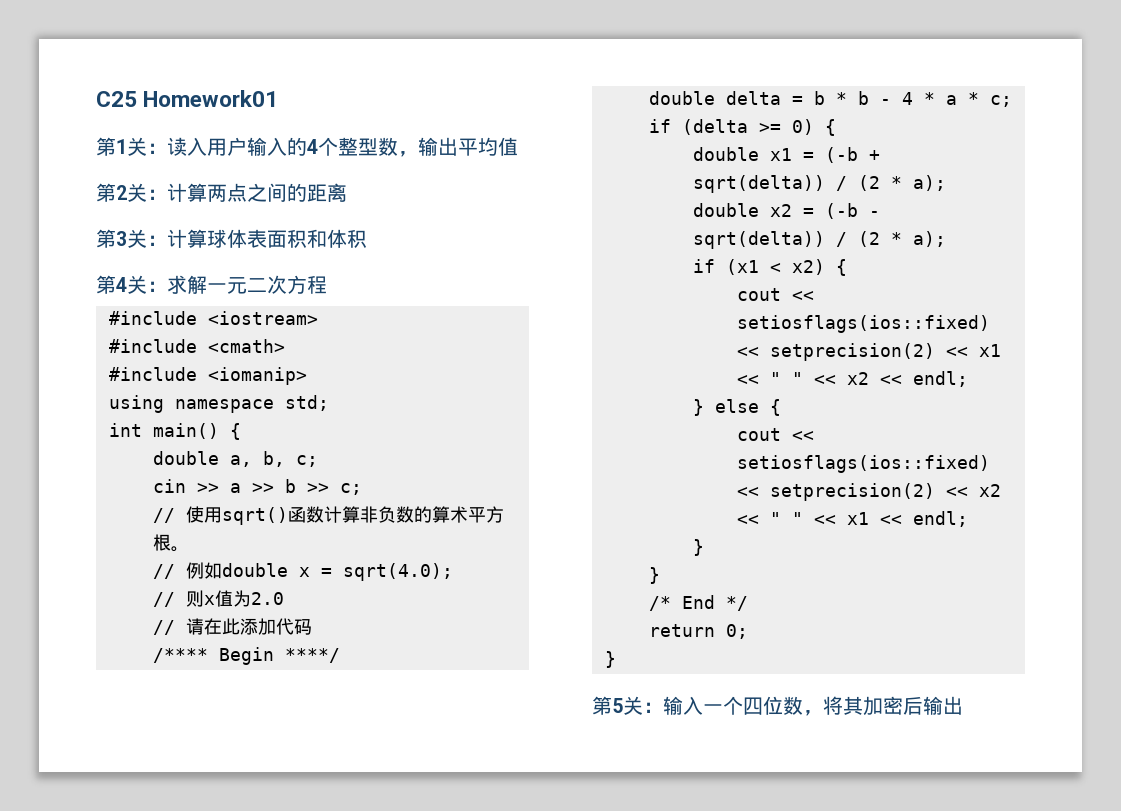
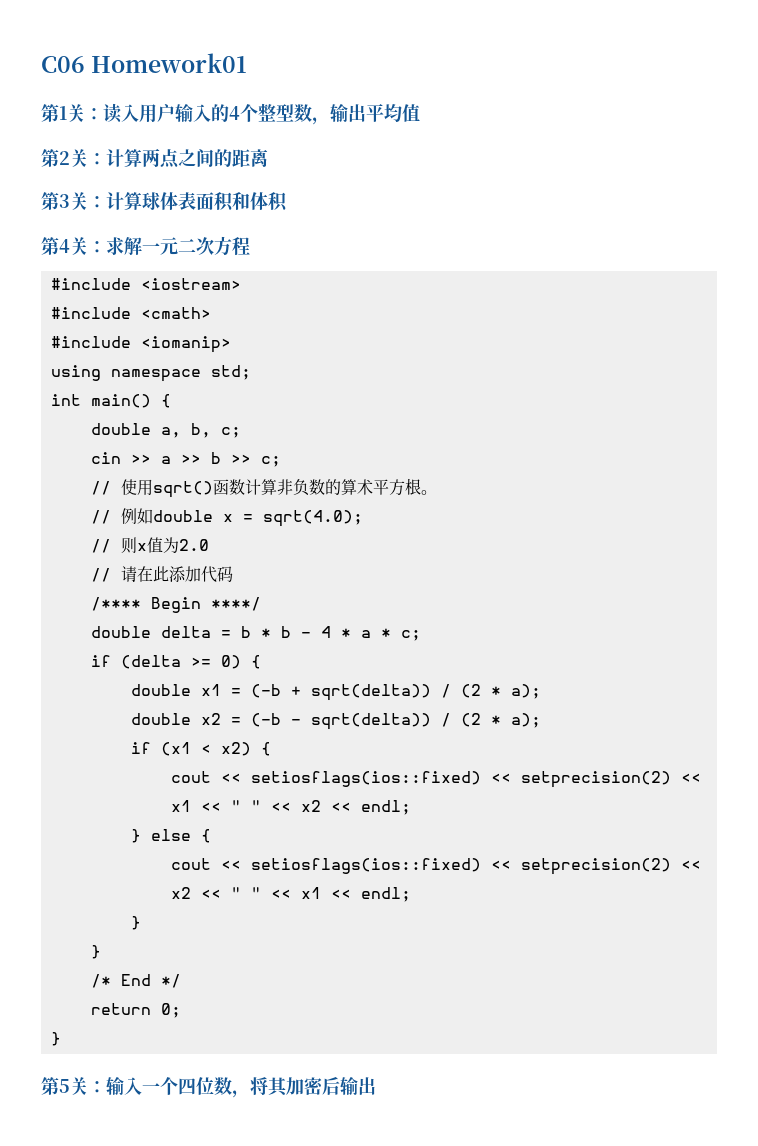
- C25 Homework01
+ C06 Homework01

